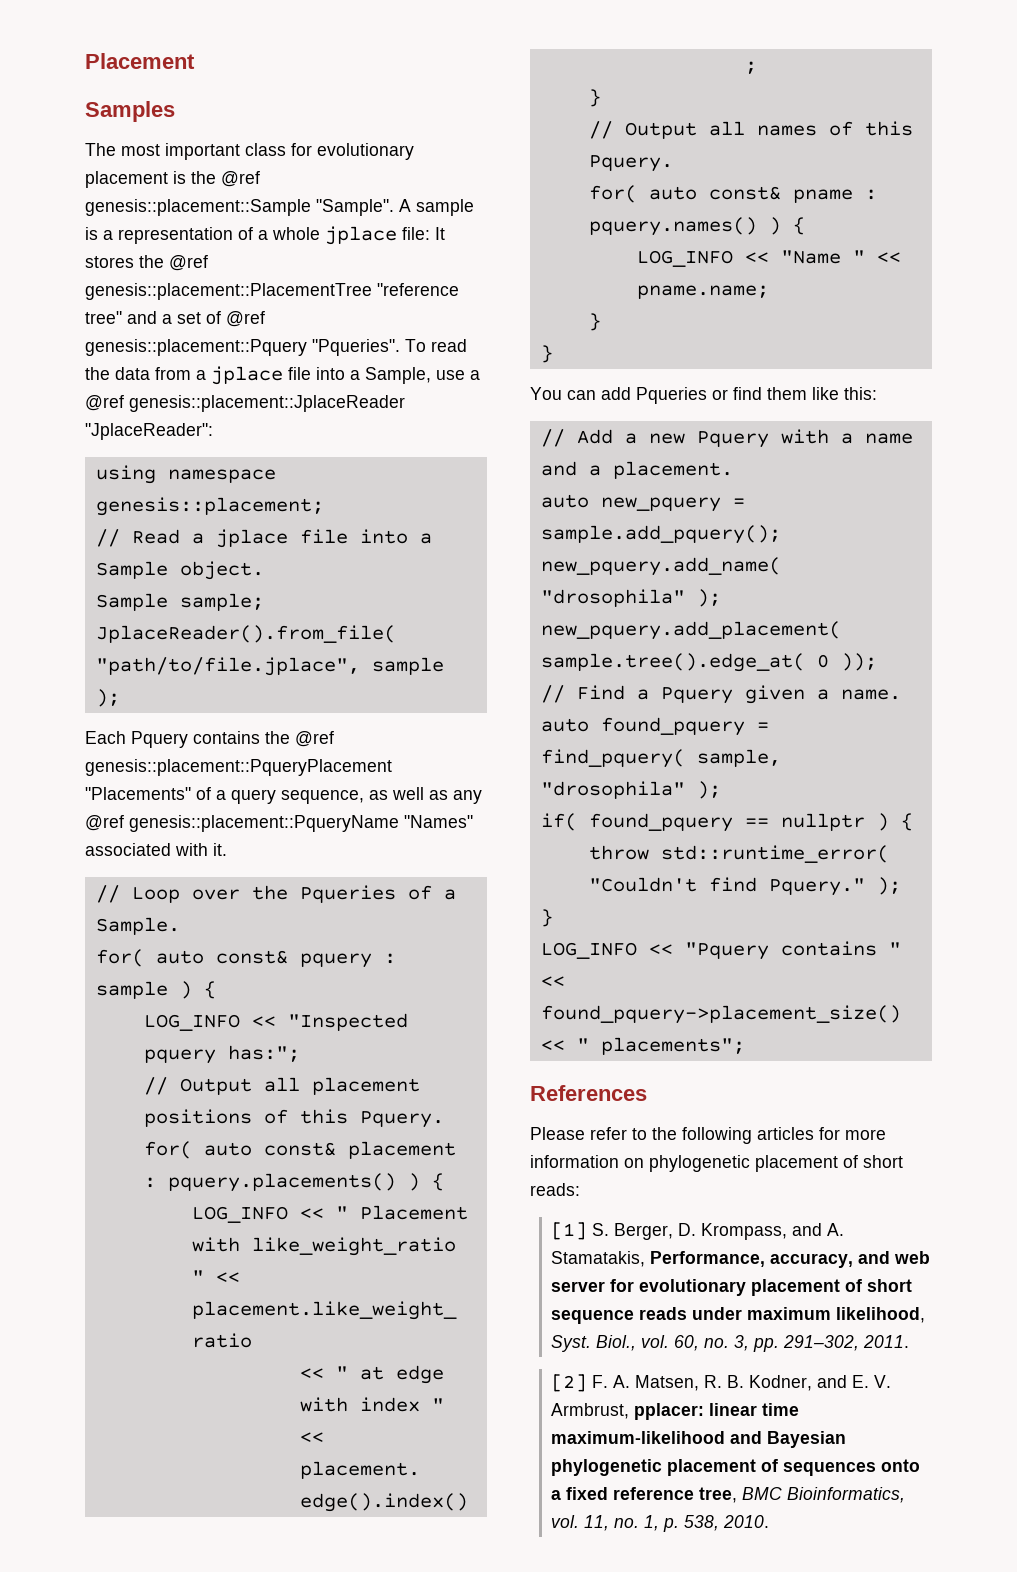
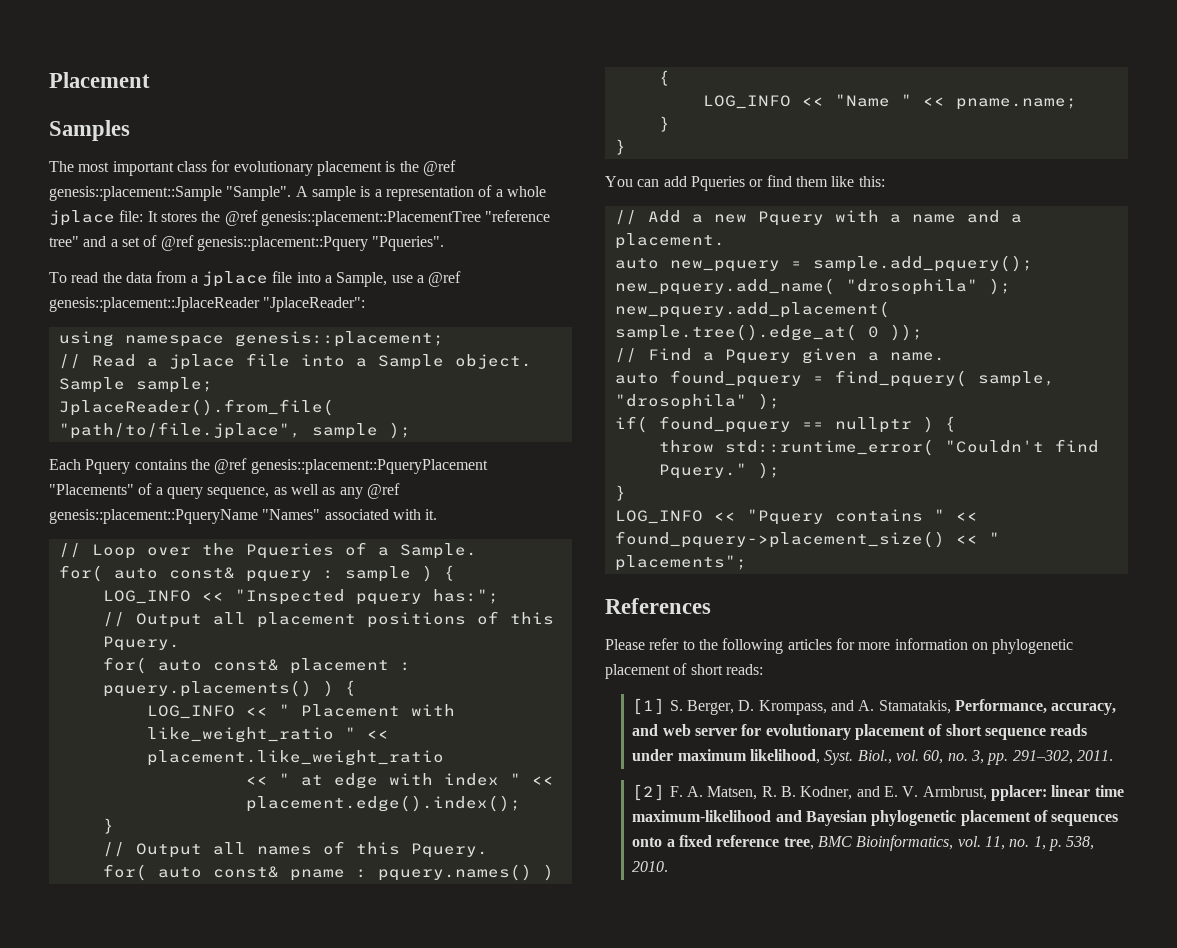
- A sample is a representation of a whole jplace file: It stores the @ref genesis::placement::PlacementTree "reference tree" and a set of @ref genesis::placement::Pquery "Pqueries". To read the data from a jplace file into a Sample, use a @ref genesis::placement::JplaceReader "JplaceReader":
+ A sample is a representation of a whole jplace file: It stores the @ref genesis::placement::PlacementTree "reference tree" and a set of @ref genesis::placement::Pquery "Pqueries".
+ To read the data from a jplace file into a Sample, use a @ref genesis::placement::JplaceReader "JplaceReader":

